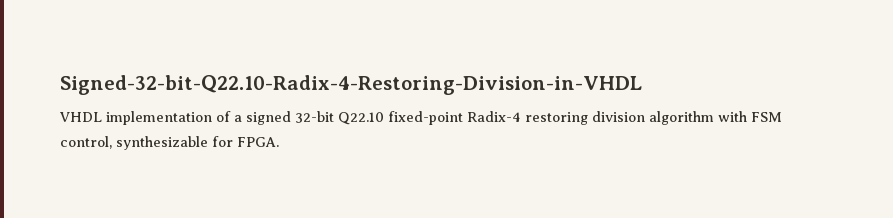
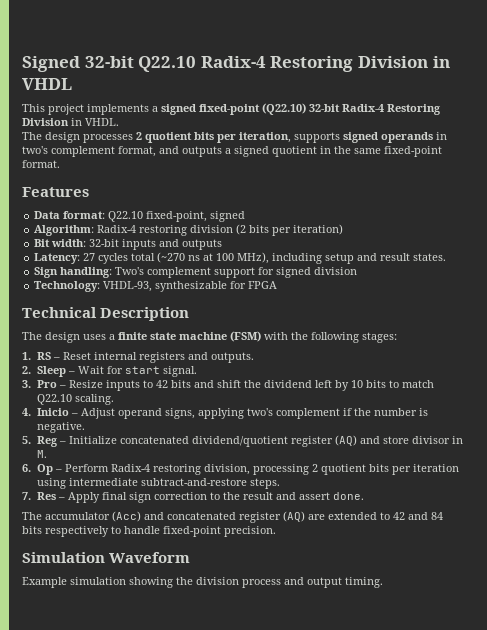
- Signed-32-bit-Q22.10-Radix-4-Restoring-Division-in-VHDL
- VHDL implementation of a signed 32-bit Q22.10 fixed-point Radix-4 restoring division algorithm with FSM control, synthesizable for FPGA.
+ Signed 32-bit Q22.10 Radix-4 Restoring Division in VHDL
+ This project implements a signed fixed-point (Q22.10) 32-bit Radix-4 Restoring Division in VHDL.
+ The design processes 2 quotient bits per iteration, supports signed operands in two's complement format, and outputs a signed quotient in the same fixed-point format.
+ Features
+ Data format: Q22.10 fixed-point, signed
+ Algorithm: Radix-4 restoring division (2 bits per iteration)
+ Bit width: 32-bit inputs and outputs
+ Latency: 27 cycles total (~270 ns at 100 MHz), including setup and result states.
+ Sign handling: Two's complement support for signed division
+ Technology: VHDL-93, synthesizable for FPGA
+ Technical Description
+ The design uses a finite state machine (FSM) with the following stages:
+ 1. RS – Reset internal registers and outputs.
+ 2. Sleep – Wait for start signal.
+ 3. Pro – Resize inputs to 42 bits and shift the dividend left by 10 bits to match Q22.10 scaling.
+ 4. Inicio – Adjust operand signs, applying two's complement if the number is negative.
+ 5. Reg – Initialize concatenated dividend/quotient register (AQ) and store divisor in M.
+ 6. Op – Perform Radix-4 restoring division, processing 2 quotient bits per iteration using intermediate subtract-and-restore steps.
+ 7. Res – Apply final sign correction to the result and assert done.
+ The accumulator (Acc) and concatenated register (AQ) are extended to 42 and 84 bits respectively to handle fixed-point precision.
+ Simulation Waveform
+ Example simulation showing the division process and output timing.

